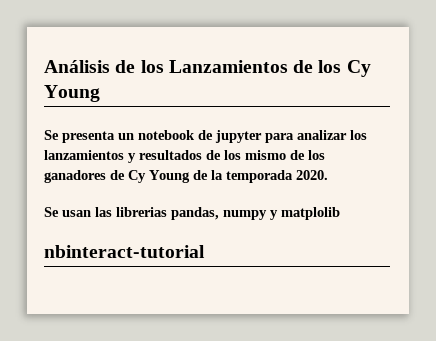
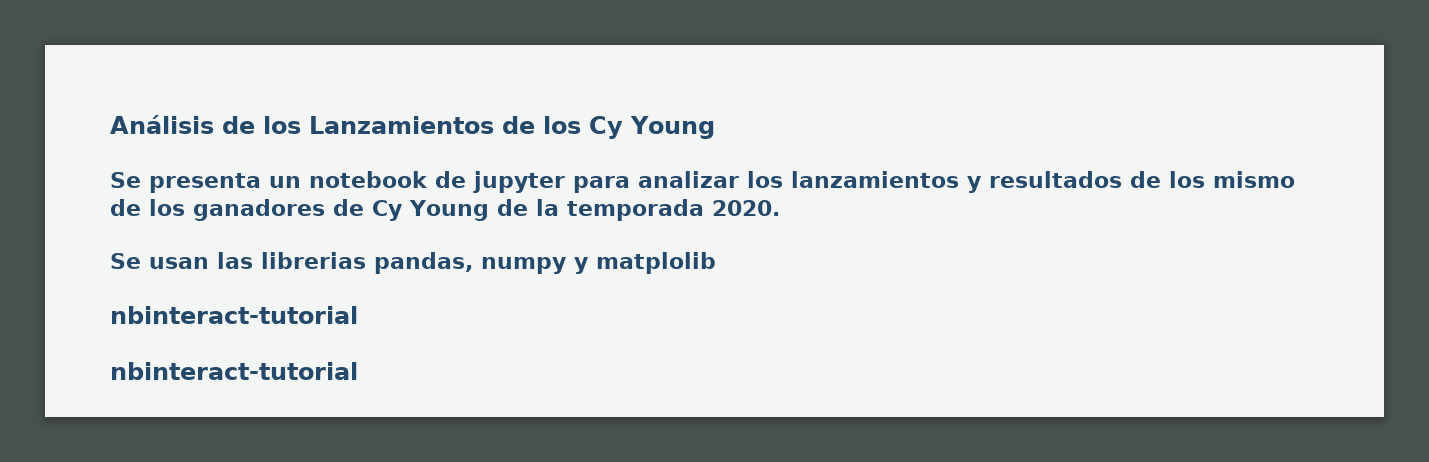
  Se usan las librerias pandas, numpy y matplolib
+ nbinteract-tutorial

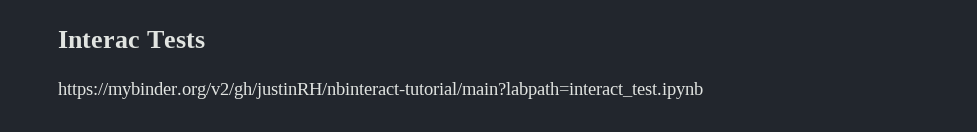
- Análisis de los Lanzamientos de los Cy Young
- Se presenta un notebook de jupyter para analizar los lanzamientos y resultados de los mismo de los ganadores de Cy Young de la temporada 2020.
- Se usan las librerias pandas, numpy y matplolib
- nbinteract-tutorial
- nbinteract-tutorial
+ Interac Tests
+ https://mybinder.org/v2/gh/justinRH/nbinteract-tutorial/main?labpath=interact_test.ipynb

